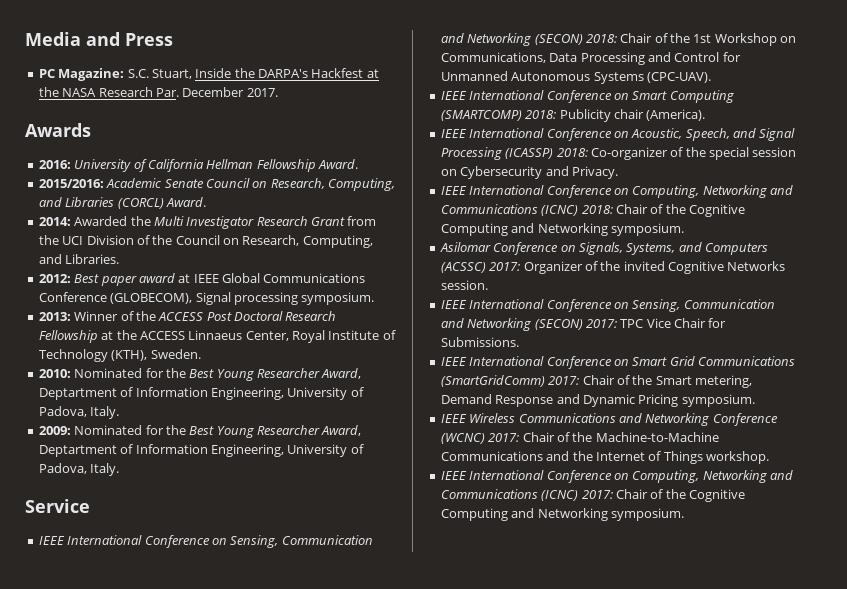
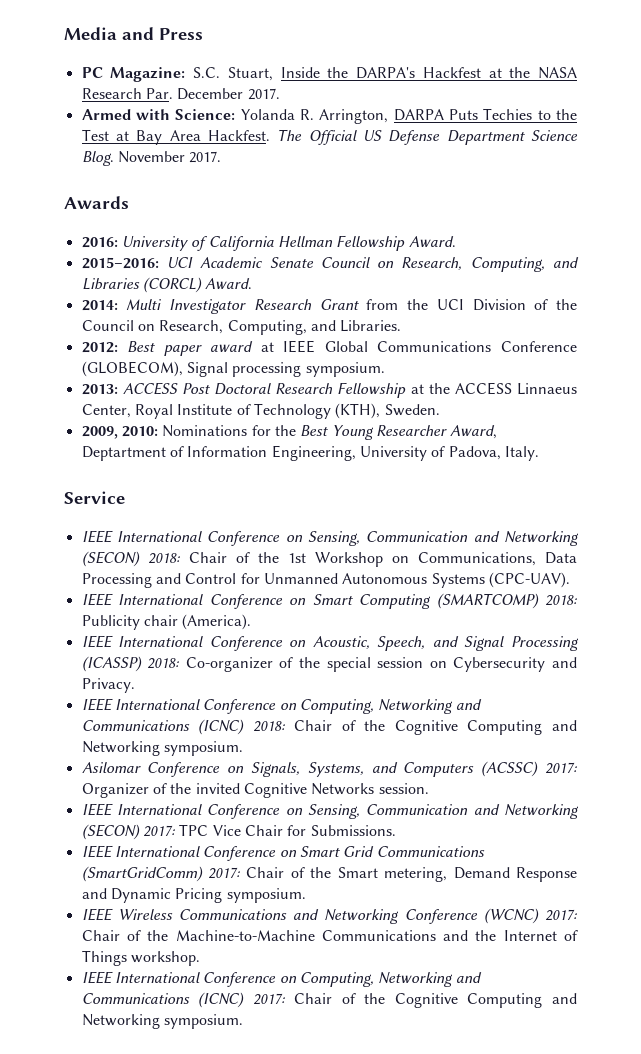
+ Armed with Science: Yolanda R. Arrington, DARPA Puts Techies to the Test at Bay Area Hackfest. The Official US Defense Department Science Blog. November 2017.
- 2015/2016: Academic Senate Council on Research, Computing, and Libraries (CORCL) Award.
+ 2015–2016: UCI Academic Senate Council on Research, Computing, and Libraries (CORCL) Award.
- 2014: Awarded the Multi Investigator Research Grant from the UCI Division of the Council on Research, Computing, and Libraries.
+ 2014: Multi Investigator Research Grant from the UCI Division of the Council on Research, Computing, and Libraries.
- 2013: Winner of the ACCESS Post Doctoral Research Fellowship at the ACCESS Linnaeus Center, Royal Institute of Technology (KTH), Sweden.
+ 2013: ACCESS Post Doctoral Research Fellowship at the ACCESS Linnaeus Center, Royal Institute of Technology (KTH), Sweden.
- 2010: Nominated for the Best Young Researcher Award, Deptartment of Information Engineering, University of Padova, Italy.
- 2009: Nominated for the Best Young Researcher Award, Deptartment of Information Engineering, University of Padova, Italy.
+ 2009, 2010: Nominations for the Best Young Researcher Award, Deptartment of Information Engineering, University of Padova, Italy.

